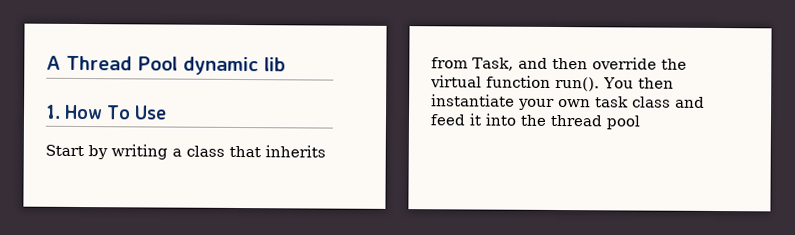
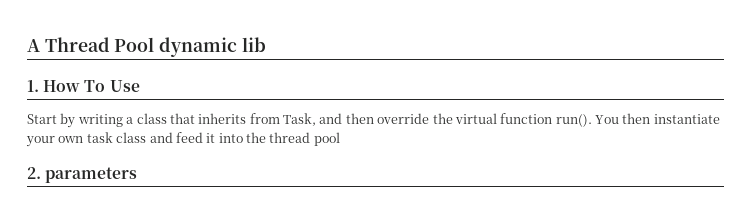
+ 2. parameters

